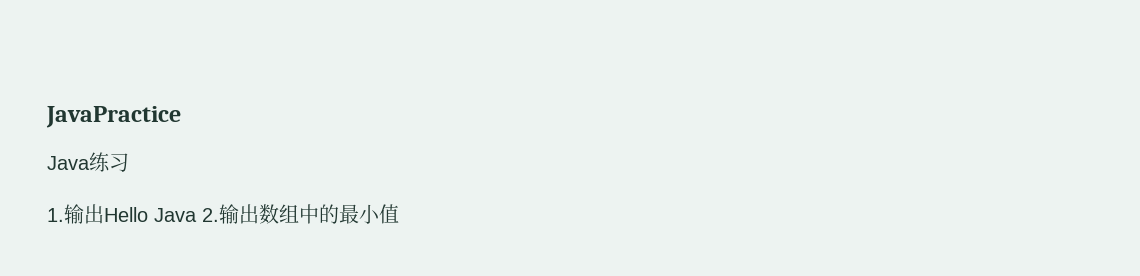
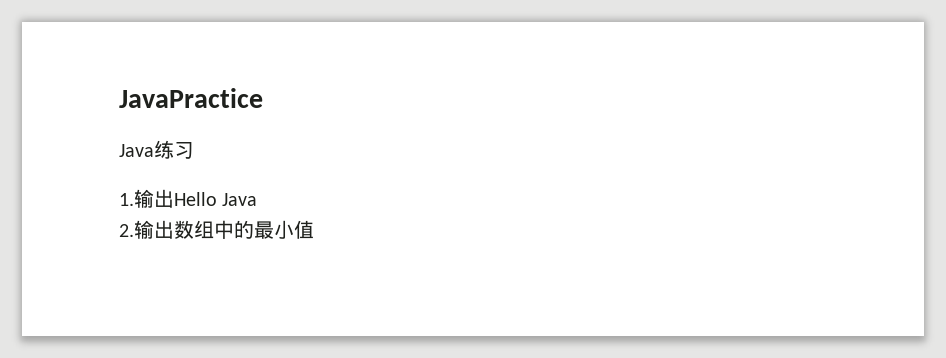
- 1.输出Hello Java 2.输出数组中的最小值
+ 1.输出Hello Java
+ 2.输出数组中的最小值

